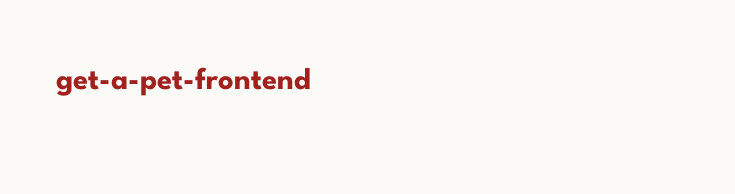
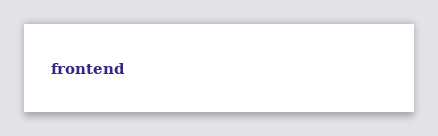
- get-a-pet-frontend
+ frontend

